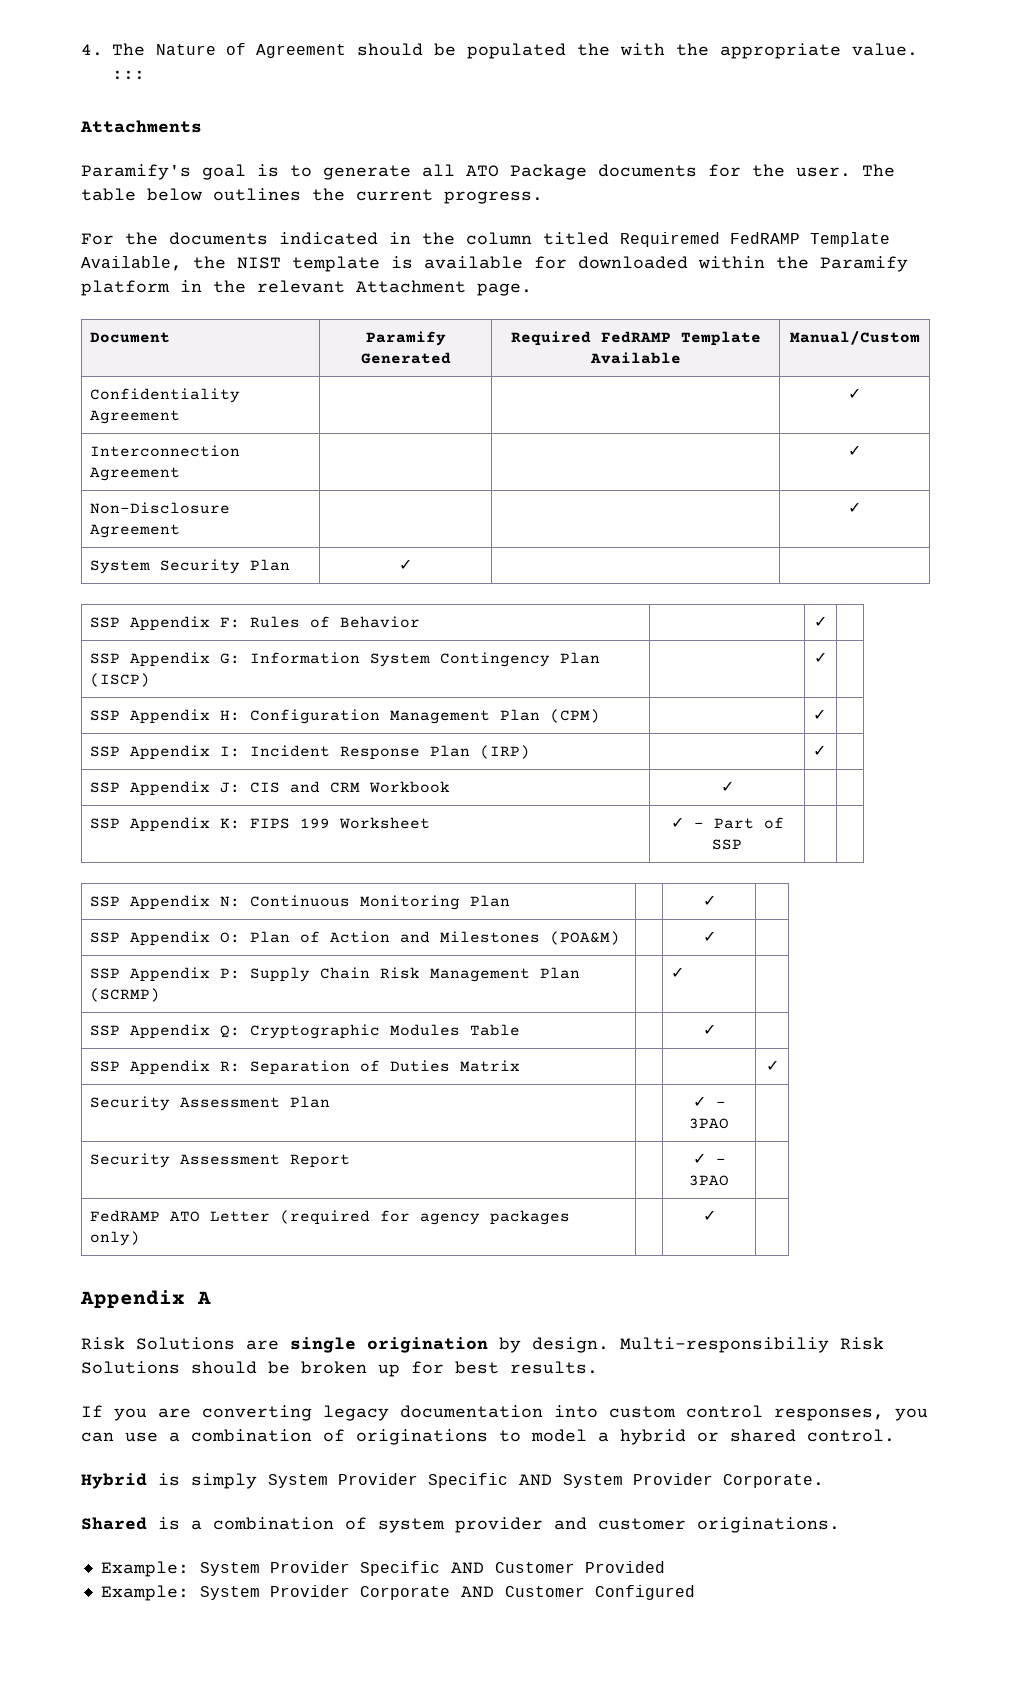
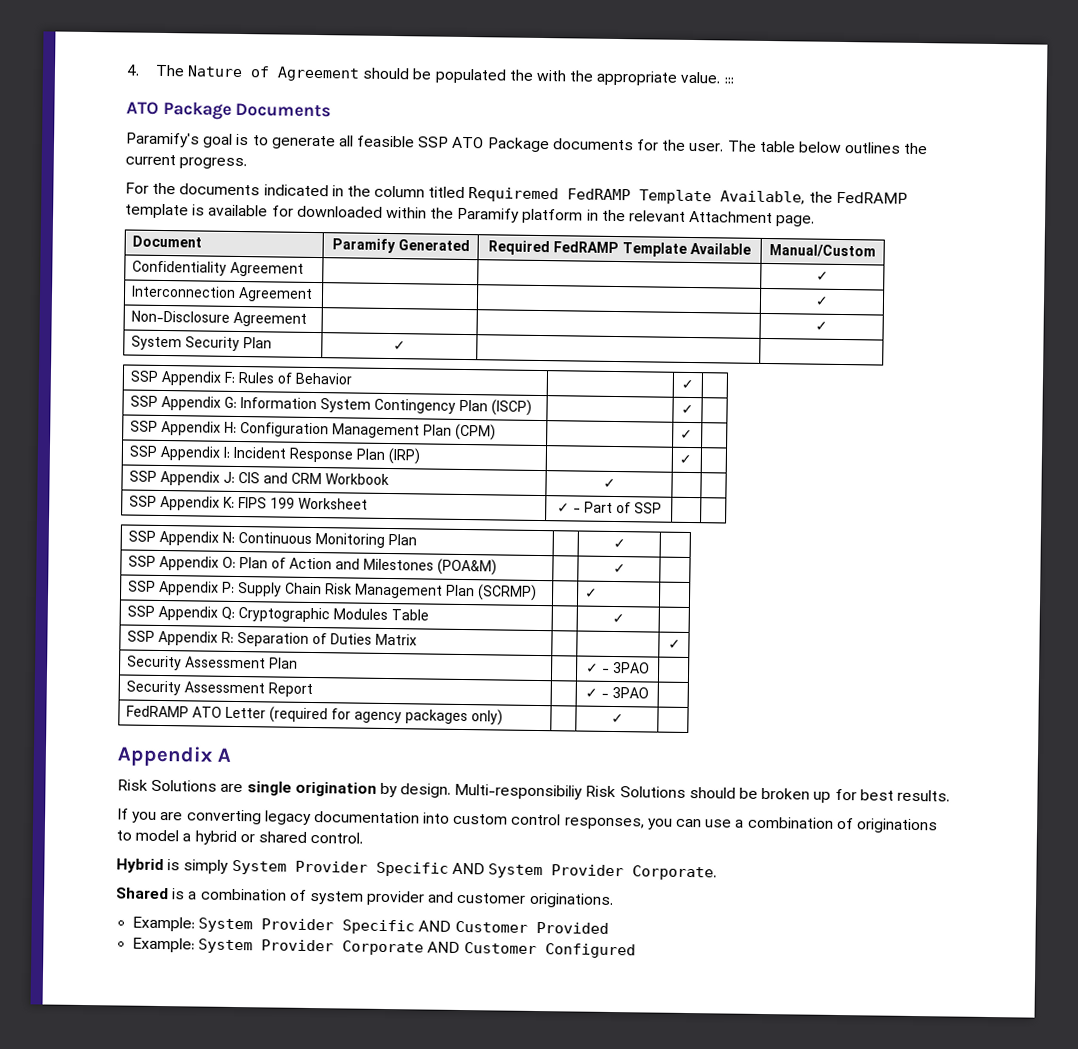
- Attachments
+ ATO Package Documents
- Paramify's goal is to generate all ATO Package documents for the user.
+ Paramify's goal is to generate all feasible SSP ATO Package documents for the user.
- For the documents indicated in the column titled Requiremed FedRAMP Template Available, the NIST template is available for downloaded within the Paramify platform in the relevant Attachment page.
+ For the documents indicated in the column titled Requiremed FedRAMP Template Available, the FedRAMP template is available for downloaded within the Paramify platform in the relevant Attachment page.

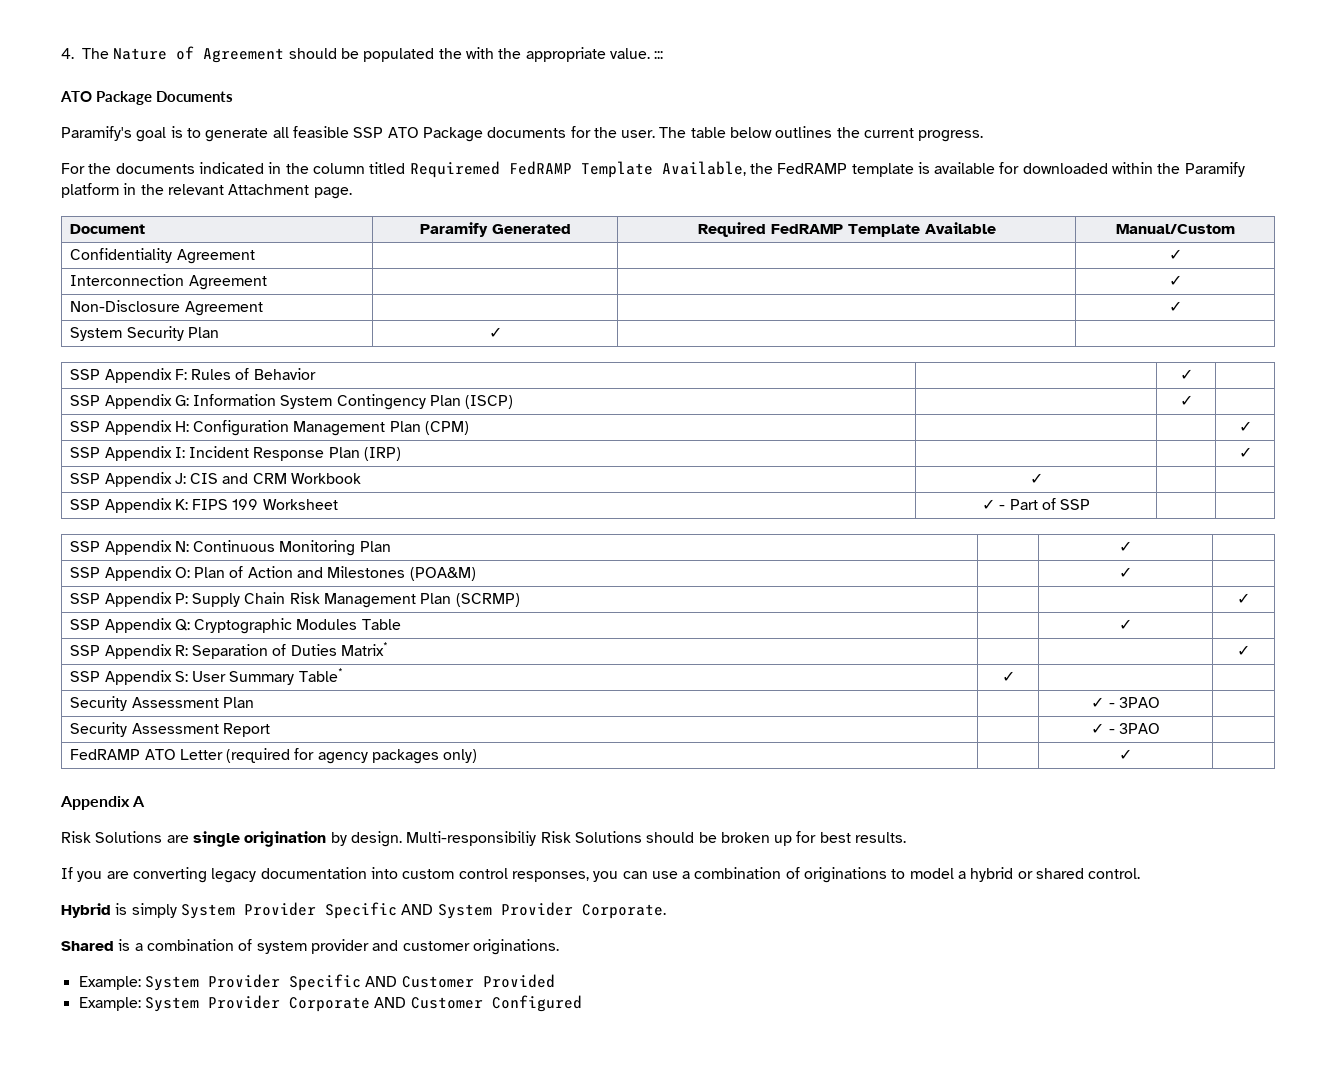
- SSP Appendix H: Configuration Management Plan (CPM) | | ✓ |
+ SSP Appendix H: Configuration Management Plan (CPM) | | | ✓
- SSP Appendix I: Incident Response Plan (IRP) | | ✓ |
+ SSP Appendix I: Incident Response Plan (IRP) | | | ✓
- SSP Appendix P: Supply Chain Risk Management Plan (SCRMP) | | ✓ |
+ SSP Appendix P: Supply Chain Risk Management Plan (SCRMP) | | | ✓
- SSP Appendix R: Separation of Duties Matrix | | | ✓
+ SSP Appendix R: Separation of Duties Matrix* | | | ✓
+ SSP Appendix S: User Summary Table* | ✓ | |

